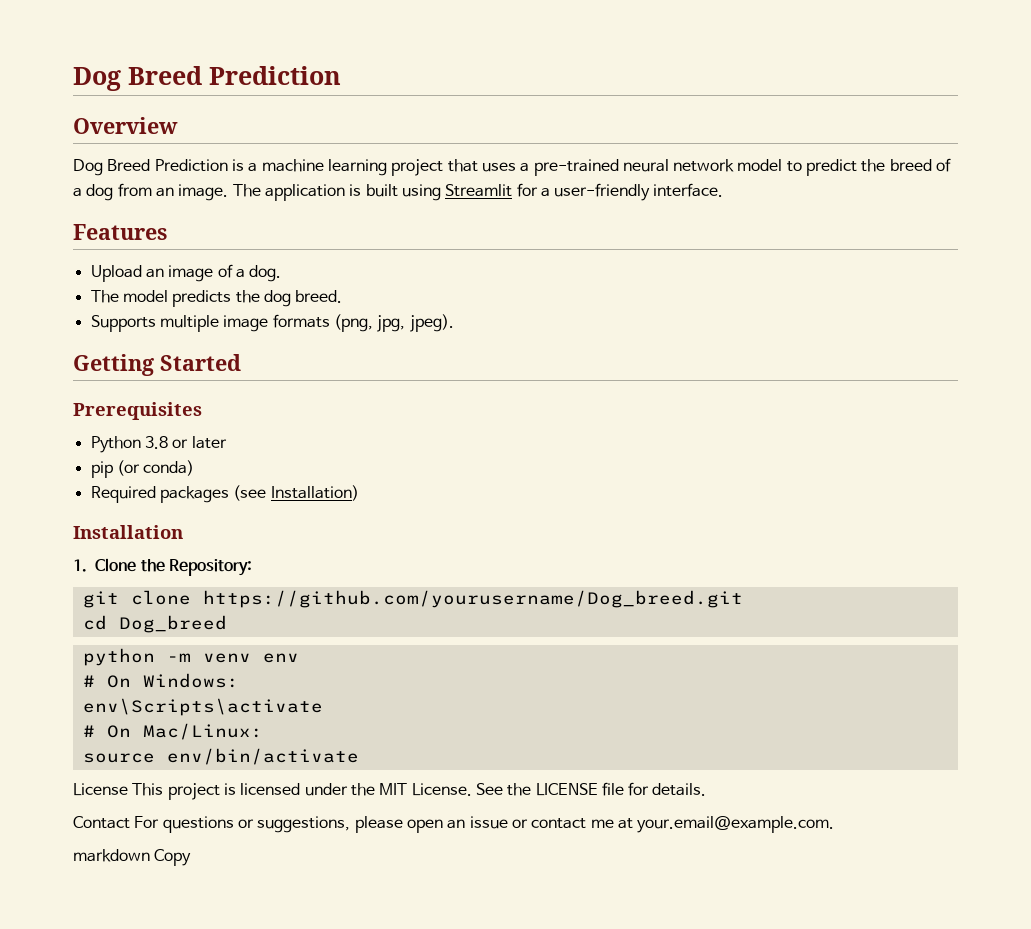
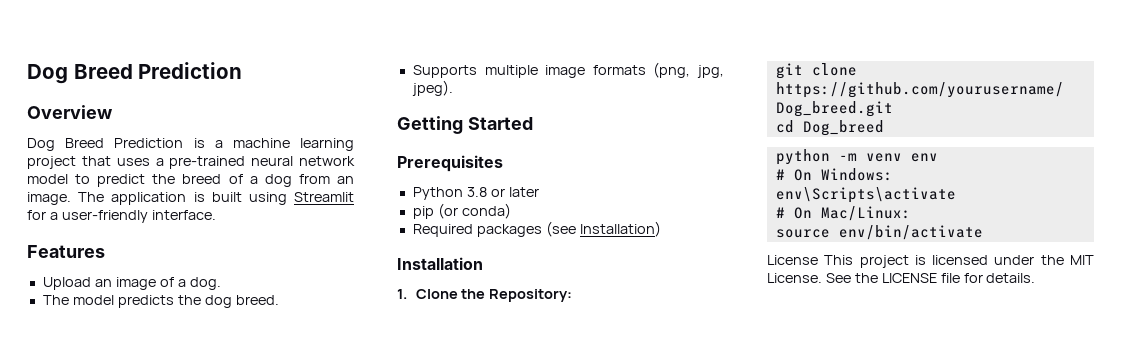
- Contact For questions or suggestions, please open an issue or contact me at your.email@example.com.
- markdown Copy

